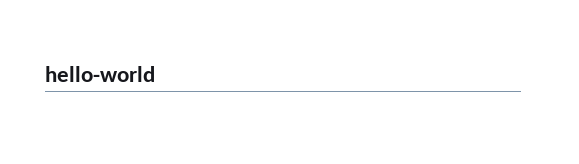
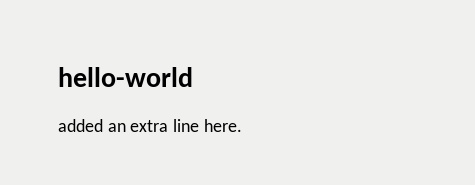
+ added an extra line here.

